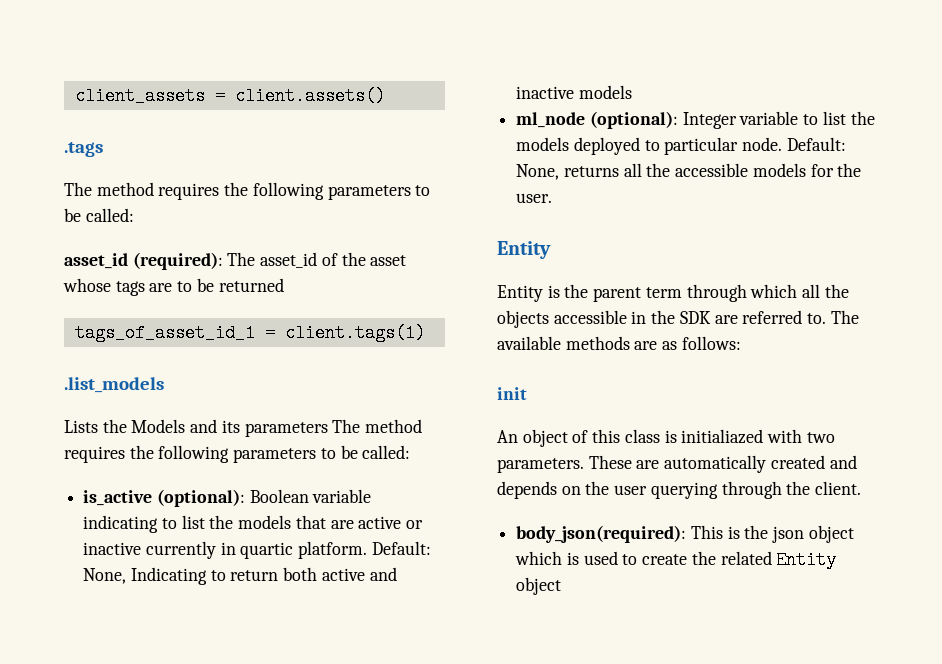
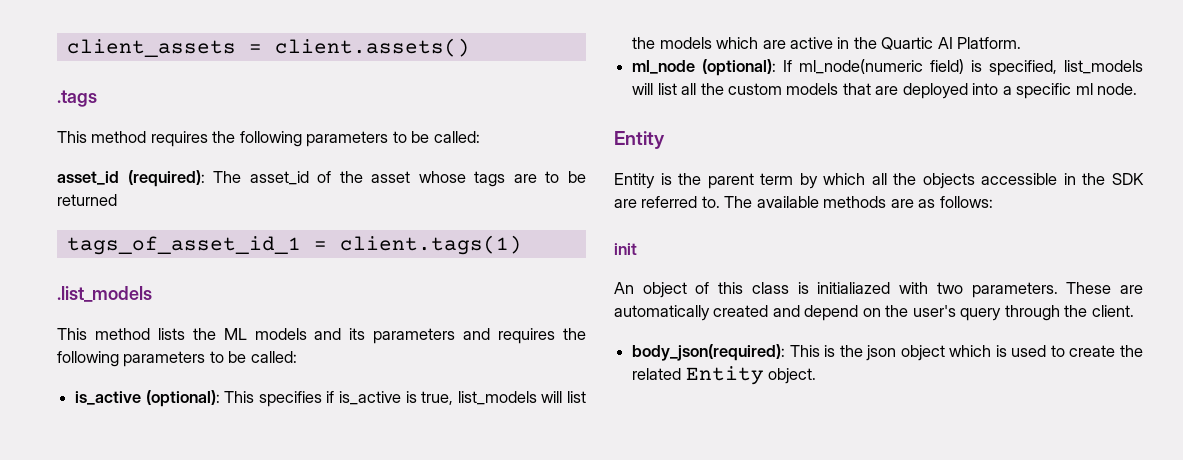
  .tags
- The method requires the following parameters to be called:
+ This method requires the following parameters to be called:
- Lists the Models and its parameters The method requires the following parameters to be called:
+ This method lists the ML models and its parameters and requires the following parameters to be called:
- is_active (optional): Boolean variable indicating to list the models that are active or inactive currently in quartic platform. Default: None, Indicating to return both active and inactive models
- ml_node (optional): Integer variable to list the models deployed to particular node. Default: None, returns all the accessible models for the user.
+ is_active (optional): This specifies if is_active is true, list_models will list the models which are active in the Quartic AI Platform.
+ ml_node (optional): If ml_node(numeric field) is specified, list_models will list all the custom models that are deployed into a specific ml node.
- Entity is the parent term through which all the objects accessible in the SDK are referred to.
+ Entity is the parent term by which all the objects accessible in the SDK are referred to.
- These are automatically created and depends on the user querying through the client.
+ These are automatically created and depend on the user's query through the client.
- body_json(required): This is the json object which is used to create the related Entity object
+ body_json(required): This is the json object which is used to create the related Entity object.

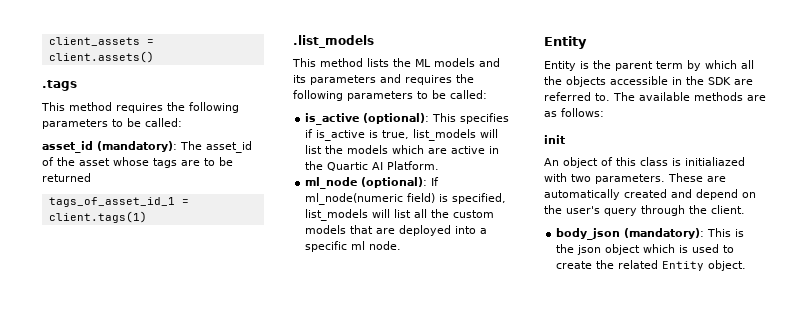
- asset_id (required): The asset_id of the asset whose tags are to be returned
+ asset_id (mandatory): The asset_id of the asset whose tags are to be returned
- body_json(required): This is the json object which is used to create the related Entity object.
+ body_json (mandatory): This is the json object which is used to create the related Entity object.

